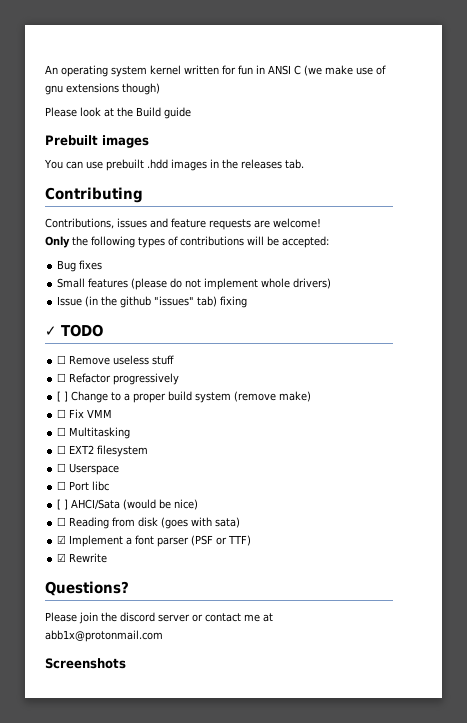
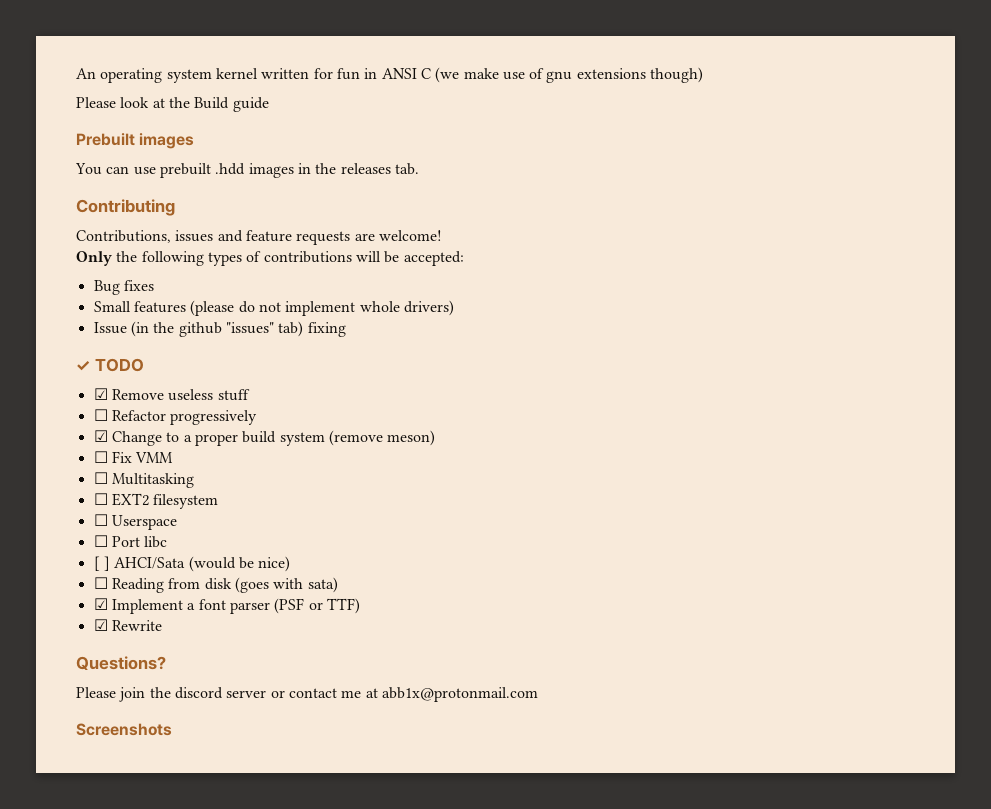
- ☐ Remove useless stuff
+ ☑ Remove useless stuff
- [ ] Change to a proper build system (remove make)
+ ☑ Change to a proper build system (remove meson)

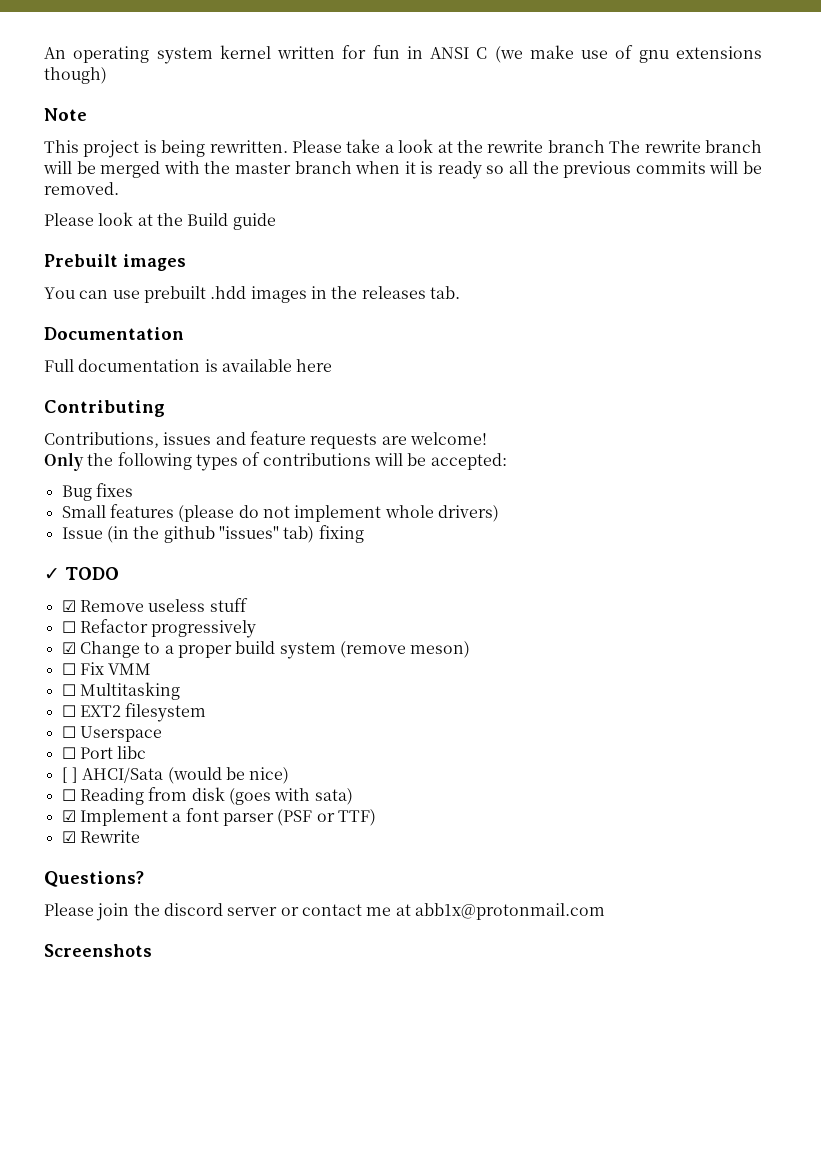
+ Note
+ This project is being rewritten. Please take a look at the rewrite branch The rewrite branch will be merged with the master branch when it is ready so all the previous commits will be removed.
+ Documentation
+ Full documentation is available here

